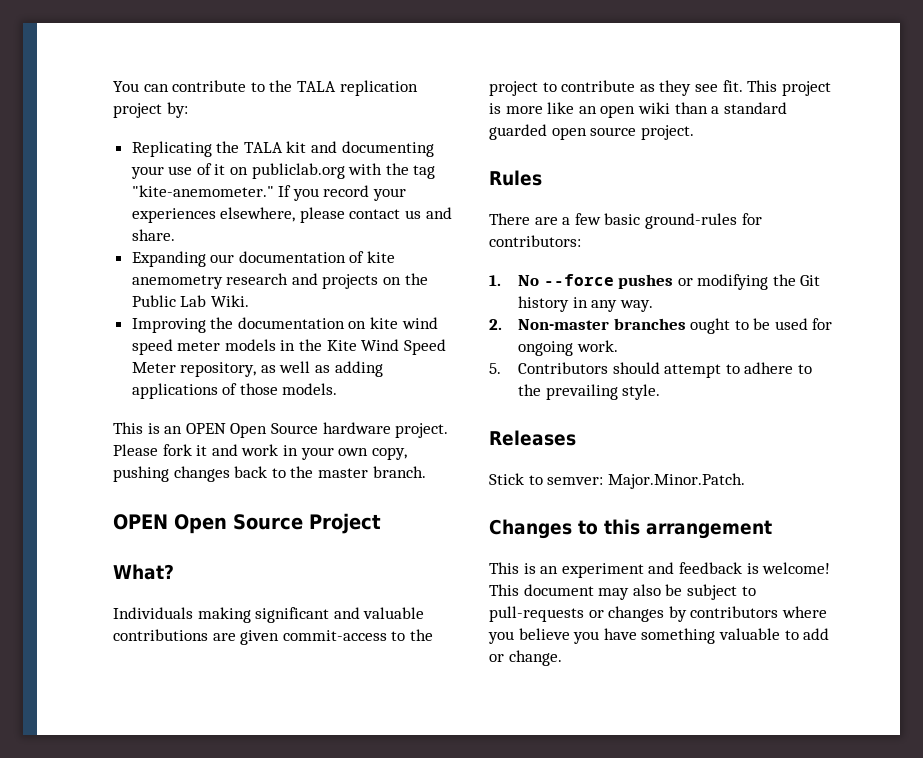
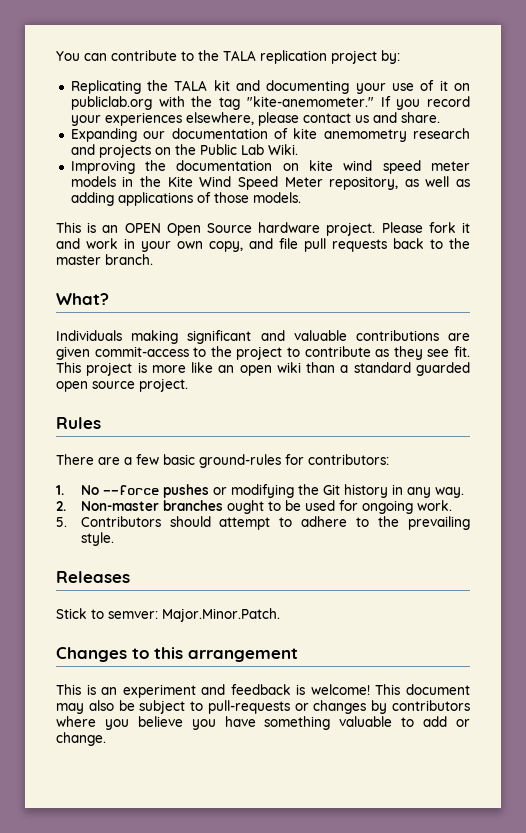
- Please fork it and work in your own copy, pushing changes back to the master branch.
+ Please fork it and work in your own copy, and file pull requests back to the master branch.
- OPEN Open Source Project

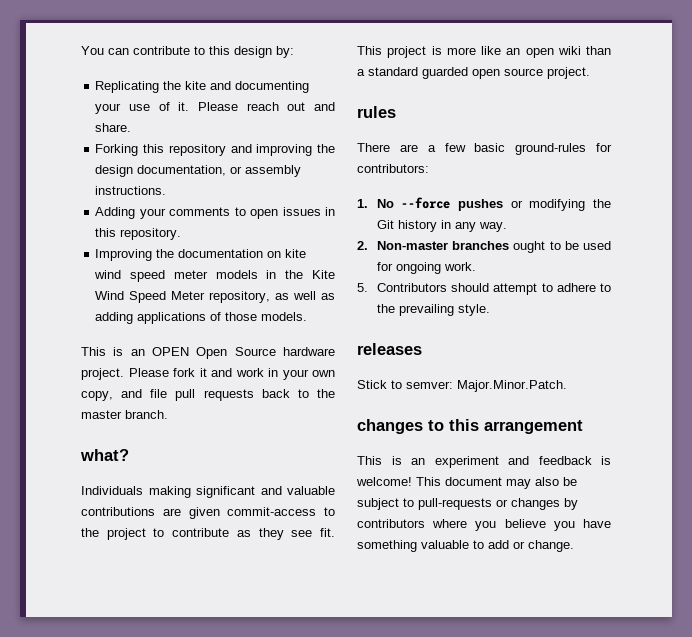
- You can contribute to the TALA replication project by:
+ You can contribute to this design by:
- Replicating the TALA kit and documenting your use of it on publiclab.org with the tag "kite-anemometer." If you record your experiences elsewhere, please contact us and share.
- Expanding our documentation of kite anemometry research and projects on the Public Lab Wiki.
+ Replicating the kite and documenting your use of it. Please reach out and share.
+ Forking this repository and improving the design documentation, or assembly instructions.
+ Adding your comments to open issues in this repository.
- What?
+ what?
- Rules
+ rules
- Releases
+ releases
- Changes to this arrangement
+ changes to this arrangement

